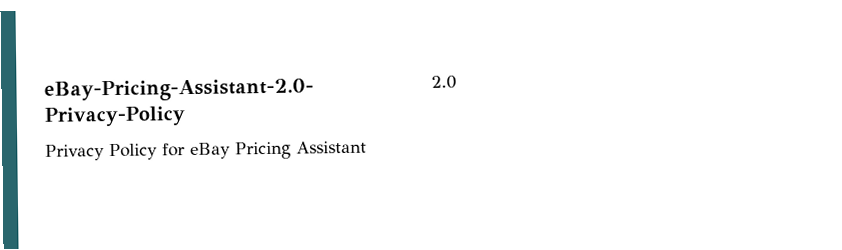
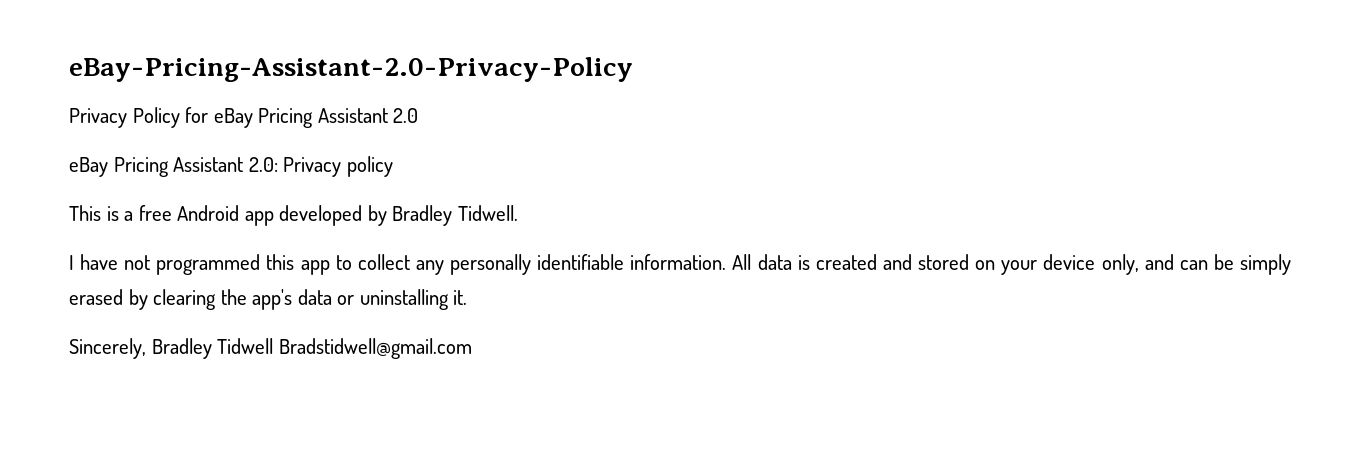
+ eBay Pricing Assistant 2.0: Privacy policy
+ This is a free Android app developed by Bradley Tidwell.
+ I have not programmed this app to collect any personally identifiable information. All data is created and stored on your device only, and can be simply erased by clearing the app's data or uninstalling it.
+ Sincerely, Bradley Tidwell Bradstidwell@gmail.com

